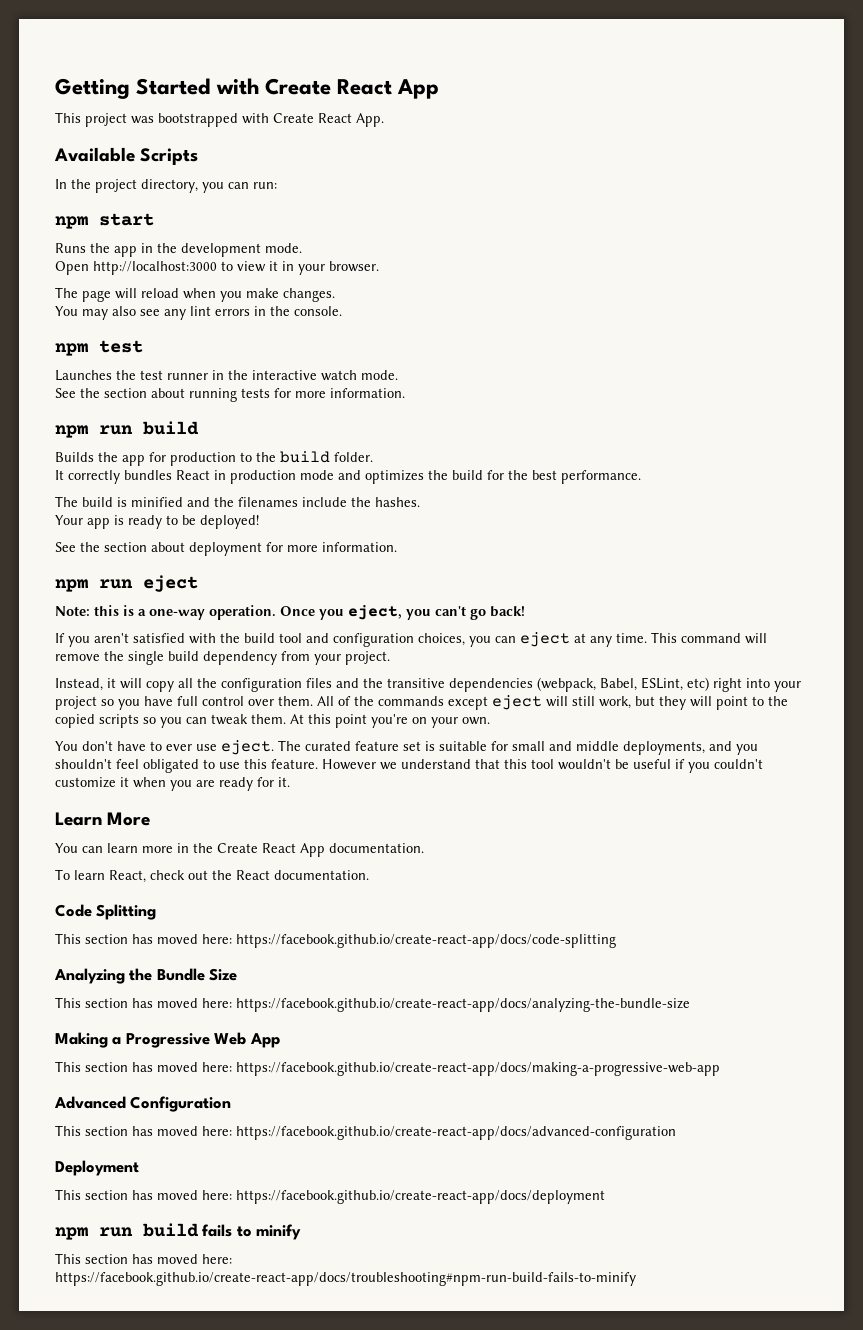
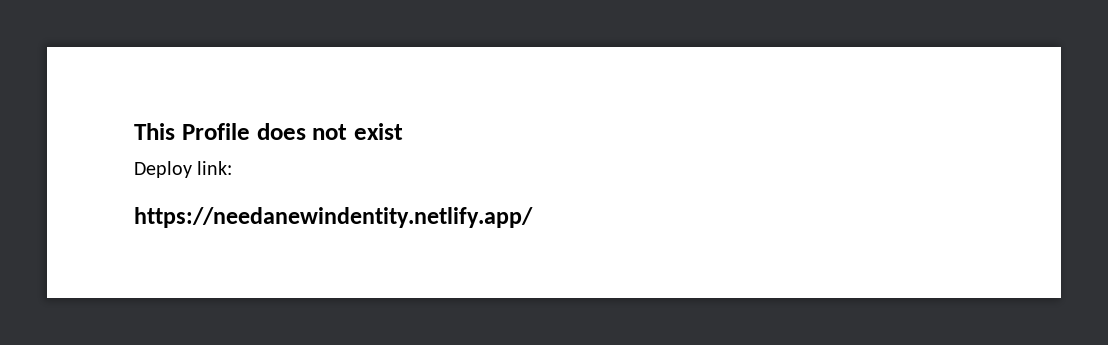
- Getting Started with Create React App
- This project was bootstrapped with Create React App.
- Available Scripts
- In the project directory, you can run:
- npm start
- Runs the app in the development mode.
- Open http://localhost:3000 to view it in your browser.
- The page will reload when you make changes.
- You may also see any lint errors in the console.
- npm test
- Launches the test runner in the interactive watch mode.
- See the section about running tests for more information.
- npm run build
- Builds the app for production to the build folder.
- It correctly bundles React in production mode and optimizes the build for the best performance.
- The build is minified and the filenames include the hashes.
- Your app is ready to be deployed!
- See the section about deployment for more information.
- npm run eject
- Note: this is a one-way operation. Once you eject, you can't go back!
- If you aren't satisfied with the build tool and configuration choices, you can eject at any time. This command will remove the single build dependency from your project.
- Instead, it will copy all the configuration files and the transitive dependencies (webpack, Babel, ESLint, etc) right into your project so you have full control over them. All of the commands except eject will still work, but they will point to the copied scripts so you can tweak them. At this point you're on your own.
- You don't have to ever use eject. The curated feature set is suitable for small and middle deployments, and you shouldn't feel obligated to use this feature. However we understand that this tool wouldn't be useful if you couldn't customize it when you are ready for it.
- Learn More
- You can learn more in the Create React App documentation.
- To learn React, check out the React documentation.
- Code Splitting
- This section has moved here: https://facebook.github.io/create-react-app/docs/code-splitting
- Analyzing the Bundle Size
- This section has moved here: https://facebook.github.io/create-react-app/docs/analyzing-the-bundle-size
- Making a Progressive Web App
- This section has moved here: https://facebook.github.io/create-react-app/docs/making-a-progressive-web-app
- Advanced Configuration
- This section has moved here: https://facebook.github.io/create-react-app/docs/advanced-configuration
- Deployment
- This section has moved here: https://facebook.github.io/create-react-app/docs/deployment
- npm run build fails to minify
- This section has moved here: https://facebook.github.io/create-react-app/docs/troubleshooting#npm-run-build-fails-to-minify
+ This Profile does not exist
+ Deploy link:
+ https://needanewindentity.netlify.app/

